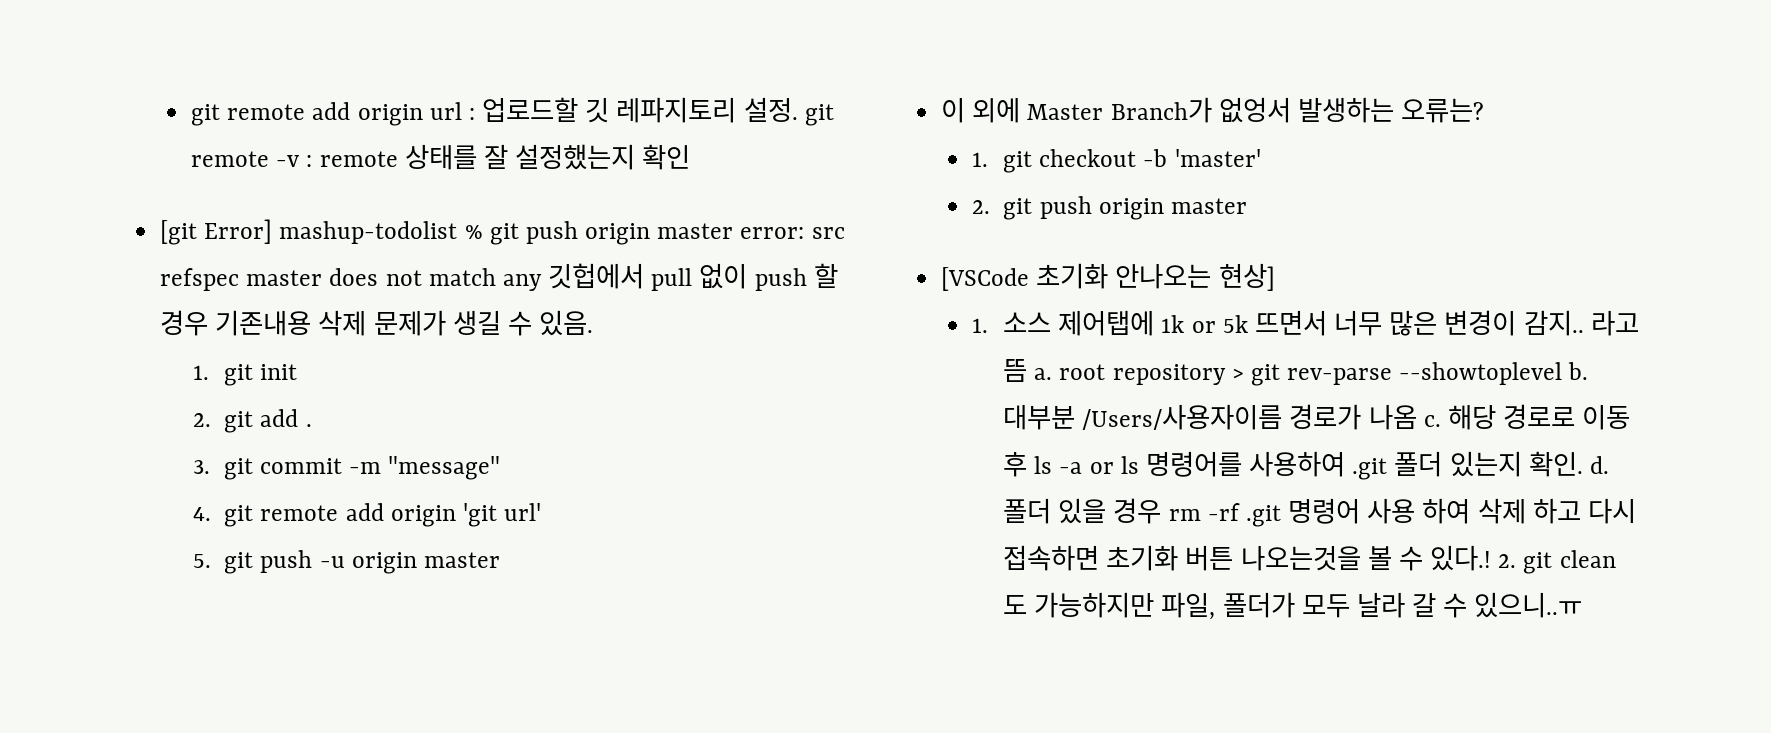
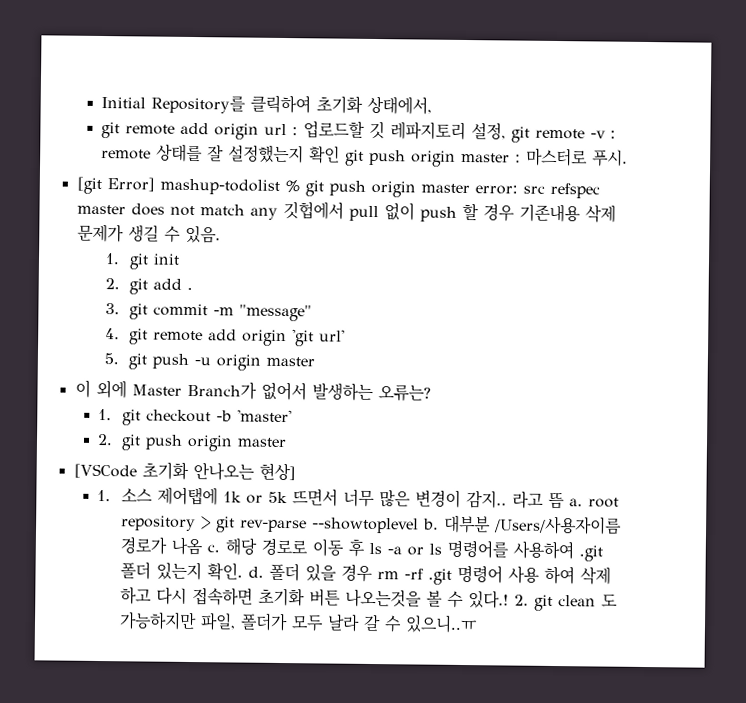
+ Initial Repository를 클릭하여 초기화 상태에서,
- git remote add origin url : 업로드할 깃 레파지토리 설정. git remote -v : remote 상태를 잘 설정했는지 확인
+ git remote add origin url : 업로드할 깃 레파지토리 설정, git remote -v : remote 상태를 잘 설정했는지 확인 git push origin master : 마스터로 푸시.
- 이 외에 Master Branch가 없엉서 발생하는 오류는?
+ 이 외에 Master Branch가 없어서 발생하는 오류는?

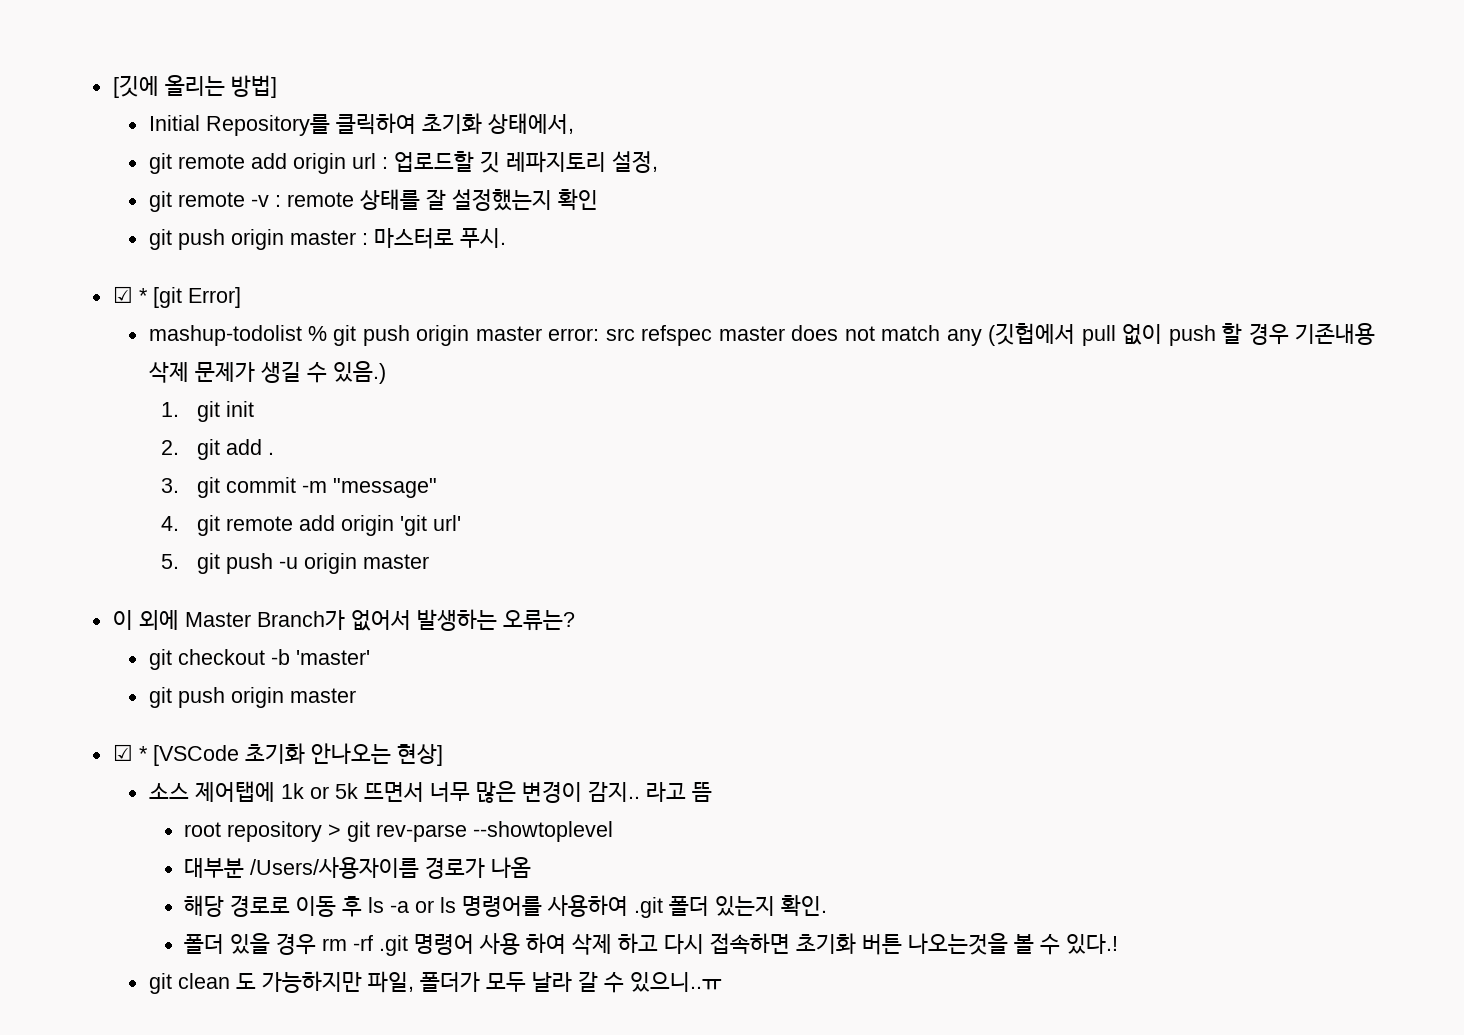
+ [깃에 올리는 방법]
- git remote add origin url : 업로드할 깃 레파지토리 설정, git remote -v : remote 상태를 잘 설정했는지 확인 git push origin master : 마스터로 푸시.
+ git remote add origin url : 업로드할 깃 레파지토리 설정,
+ git remote -v : remote 상태를 잘 설정했는지 확인
+ git push origin master : 마스터로 푸시.
- [git Error] mashup-todolist % git push origin master error: src refspec master does not match any 깃헙에서 pull 없이 push 할 경우 기존내용 삭제 문제가 생길 수 있음.
+ ☑ * [git Error]
+ mashup-todolist % git push origin master error: src refspec master does not match any (깃헙에서 pull 없이 push 할 경우 기존내용 삭제 문제가 생길 수 있음.)
- 1. git checkout -b 'master'
- 2. git push origin master
+ git checkout -b 'master'
+ git push origin master
- [VSCode 초기화 안나오는 현상]
+ ☑ * [VSCode 초기화 안나오는 현상]
- 1. 소스 제어탭에 1k or 5k 뜨면서 너무 많은 변경이 감지..
+ 소스 제어탭에 1k or 5k 뜨면서 너무 많은 변경이 감지..
- 라고 뜸 a. root repository > git rev-parse --showtoplevel b. 대부분 /Users/사용자이름 경로가 나옴 c. 해당 경로로 이동 후 ls -a or ls 명령어를 사용하여 .git 폴더 있는지 확인. d. 폴더 있을 경우 rm -rf .git 명령어 사용 하여 삭제 하고 다시 접속하면 초기화 버튼 나오는것을 볼 수 있다.! 2. git clean 도 가능하지만 파일, 폴더가 모두 날라 갈 수 있으니..ㅠ
+ 라고 뜸
+ root repository > git rev-parse --showtoplevel
+ 대부분 /Users/사용자이름 경로가 나옴
+ 해당 경로로 이동 후 ls -a or ls 명령어를 사용하여 .git 폴더 있는지 확인.
+ 폴더 있을 경우 rm -rf .git 명령어 사용 하여 삭제 하고 다시 접속하면 초기화 버튼 나오는것을 볼 수 있다.!
+ git clean 도 가능하지만 파일, 폴더가 모두 날라 갈 수 있으니..ㅠ

